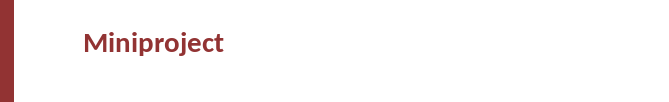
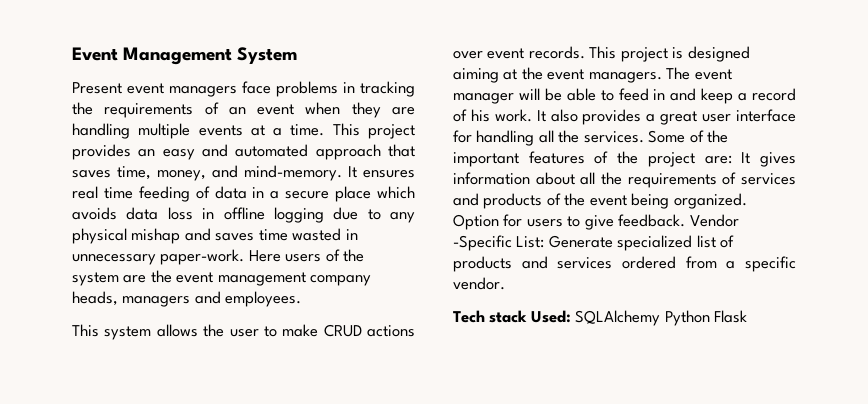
- Miniproject
+ Event Management System
+ Present event managers face problems in tracking the requirements of an event when they are handling multiple events at a time. This project provides an easy and automated approach that saves time, money, and mind-memory. It ensures real time feeding of data in a secure place which avoids data loss in offline logging due to any physical mishap and saves time wasted in unnecessary paper-work. Here users of the system are the event management company heads, managers and employees.
+ This system allows the user to make CRUD actions over event records. This project is designed aiming at the event managers. The event manager will be able to feed in and keep a record of his work. It also provides a great user interface for handling all the services. Some of the important features of the project are: It gives information about all the requirements of services and products of the event being organized. Option for users to give feedback. Vendor -Specific List: Generate specialized list of products and services ordered from a specific vendor.
+ Tech stack Used: SQLAlchemy Python Flask

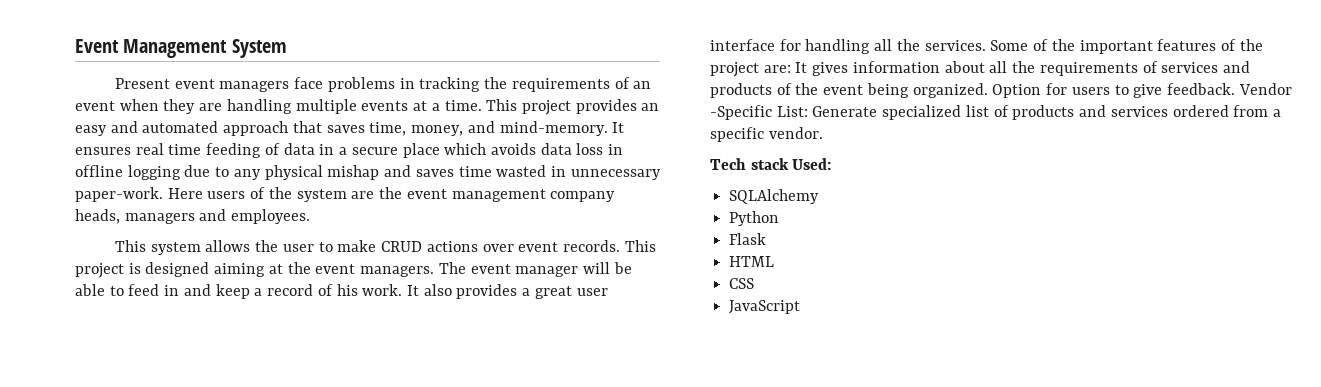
- Tech stack Used: SQLAlchemy Python Flask
+ Tech stack Used:
+ SQLAlchemy
+ Python
+ Flask
+ HTML
+ CSS
+ JavaScript

